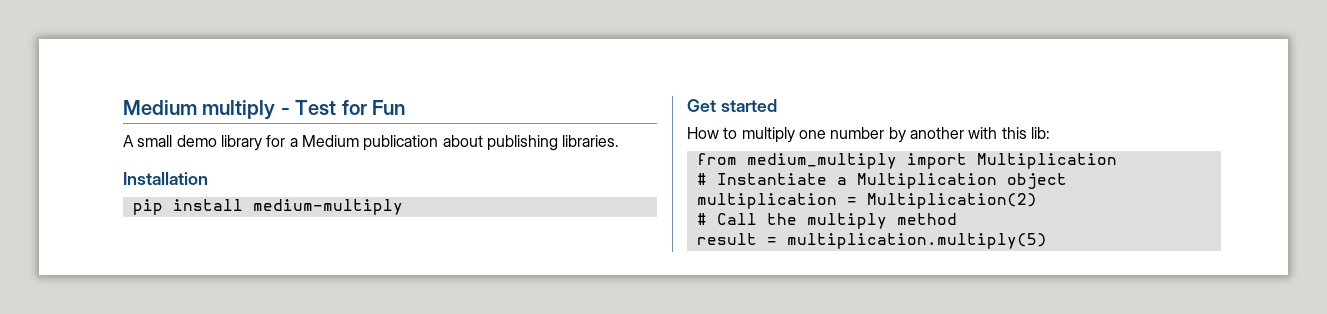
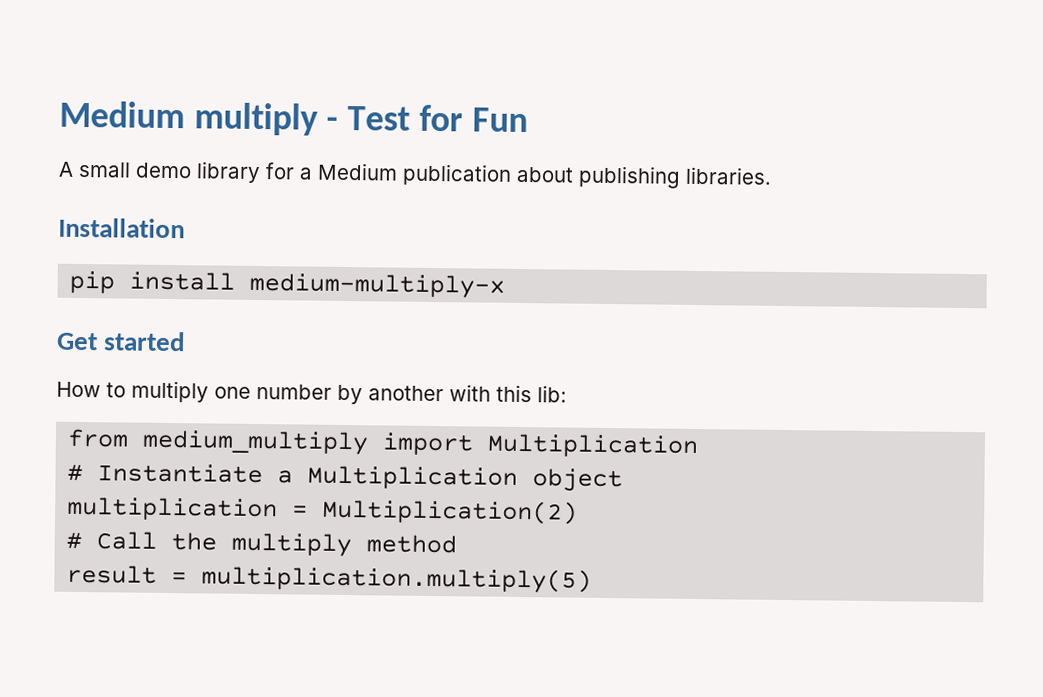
- pip install medium-multiply
+ pip install medium-multiply-x

